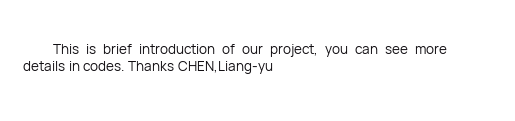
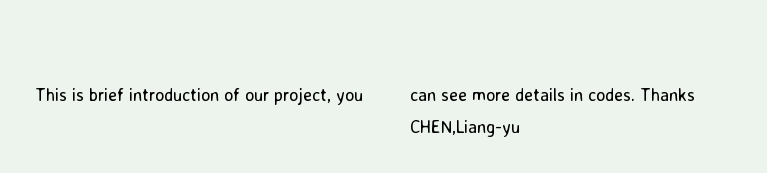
- Thanks CHEN,Liang-yu
+ Thanks
+ CHEN,Liang-yu

